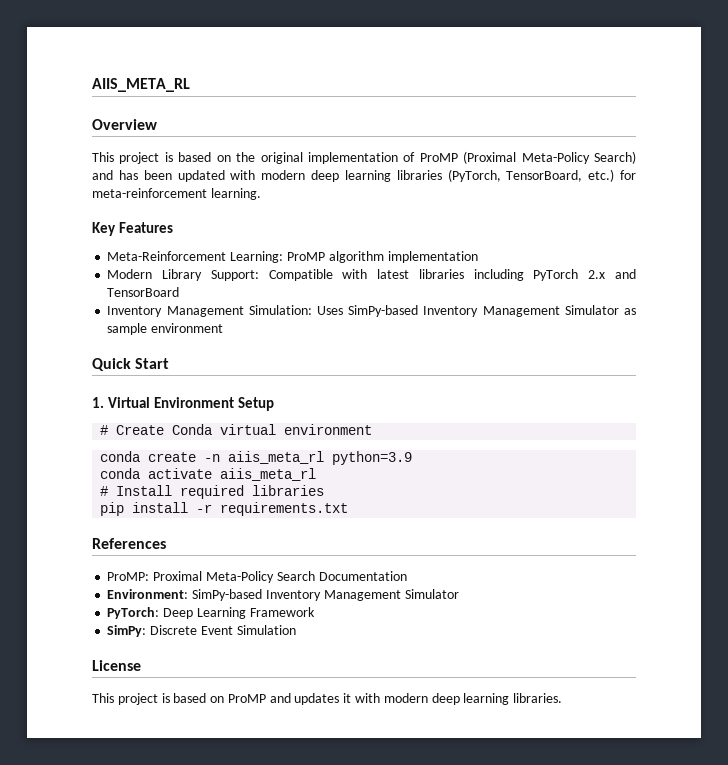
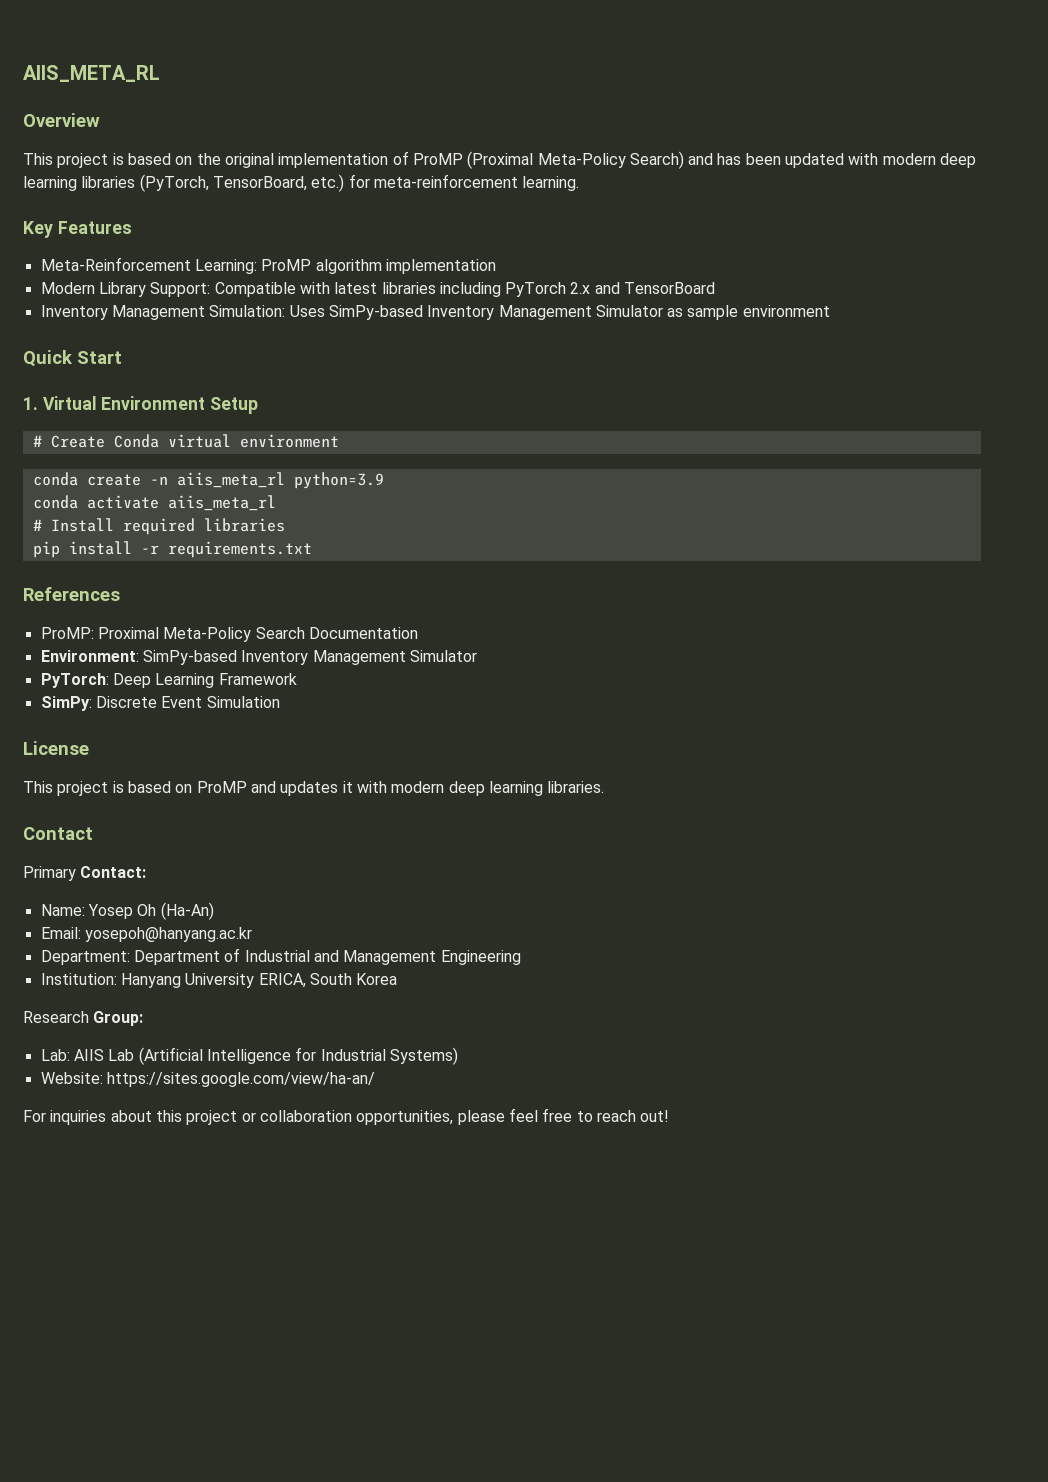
+ Contact
+ Primary Contact:
+ Name: Yosep Oh (Ha-An)
+ Email: yosepoh@hanyang.ac.kr
+ Department: Department of Industrial and Management Engineering
+ Institution: Hanyang University ERICA, South Korea
+ Research Group:
+ Lab: AIIS Lab (Artificial Intelligence for Industrial Systems)
+ Website: https://sites.google.com/view/ha-an/
+ For inquiries about this project or collaboration opportunities, please feel free to reach out!

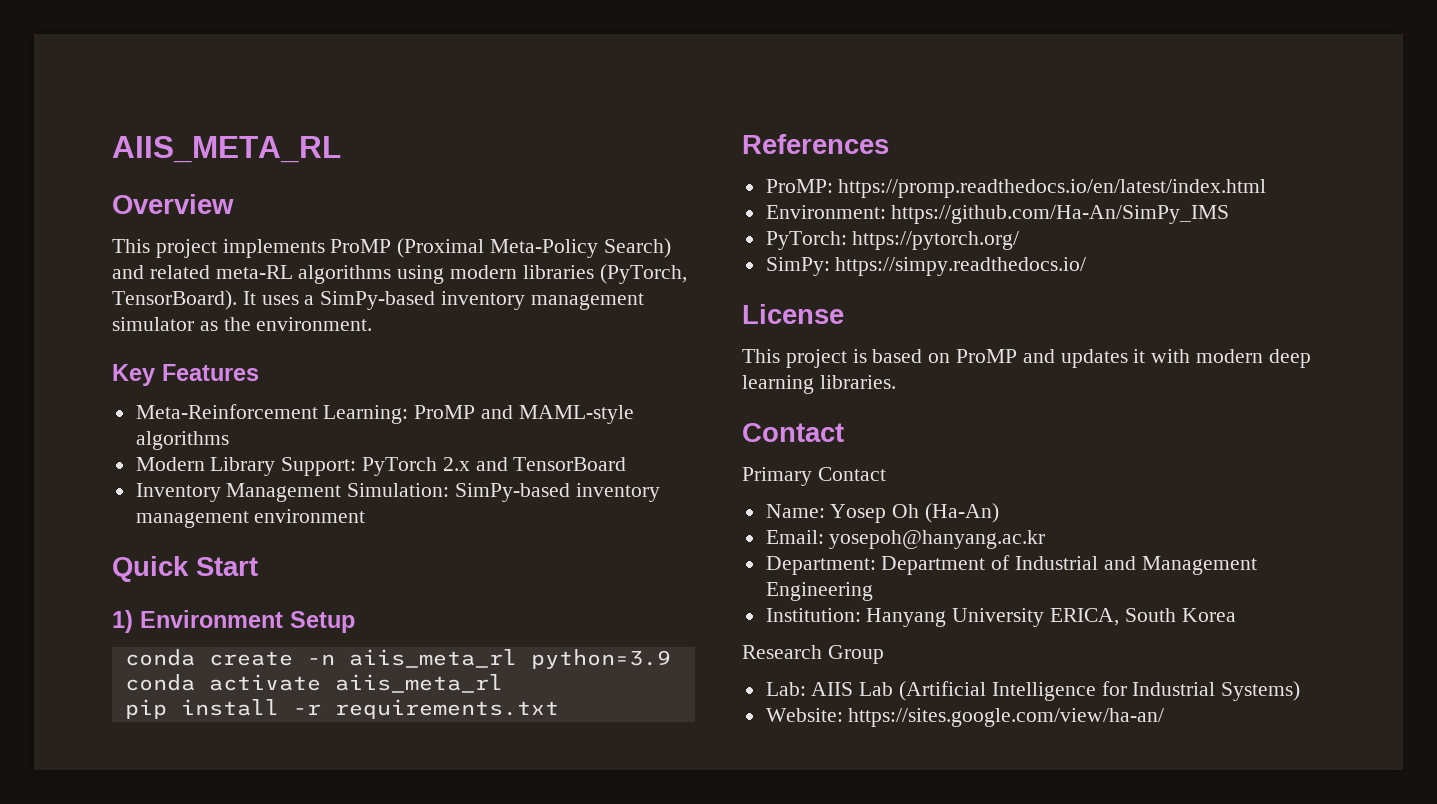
- This project is based on the original implementation of ProMP (Proximal Meta-Policy Search) and has been updated with modern deep learning libraries (PyTorch, TensorBoard, etc.) for meta-reinforcement learning.
+ This project implements ProMP (Proximal Meta-Policy Search) and related meta-RL algorithms using modern libraries (PyTorch, TensorBoard). It uses a SimPy-based inventory management simulator as the environment.
- Meta-Reinforcement Learning: ProMP algorithm implementation
+ Meta-Reinforcement Learning: ProMP and MAML-style algorithms
- Modern Library Support: Compatible with latest libraries including PyTorch 2.x and TensorBoard
+ Modern Library Support: PyTorch 2.x and TensorBoard
- Inventory Management Simulation: Uses SimPy-based Inventory Management Simulator as sample environment
+ Inventory Management Simulation: SimPy-based inventory management environment
- 1. Virtual Environment Setup
+ 1) Environment Setup
- # Create Conda virtual environment
- # Install required libraries
- ProMP: Proximal Meta-Policy Search Documentation
- Environment: SimPy-based Inventory Management Simulator
- PyTorch: Deep Learning Framework
- SimPy: Discrete Event Simulation
+ ProMP: https://promp.readthedocs.io/en/latest/index.html
+ Environment: https://github.com/Ha-An/SimPy_IMS
+ PyTorch: https://pytorch.org/
+ SimPy: https://simpy.readthedocs.io/
- Primary Contact:
+ Primary Contact
- Research Group:
+ Research Group
- For inquiries about this project or collaboration opportunities, please feel free to reach out!

